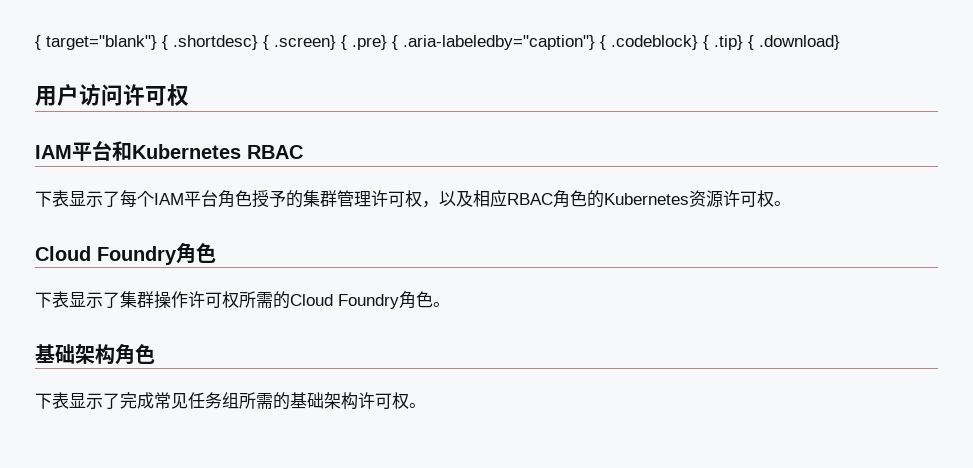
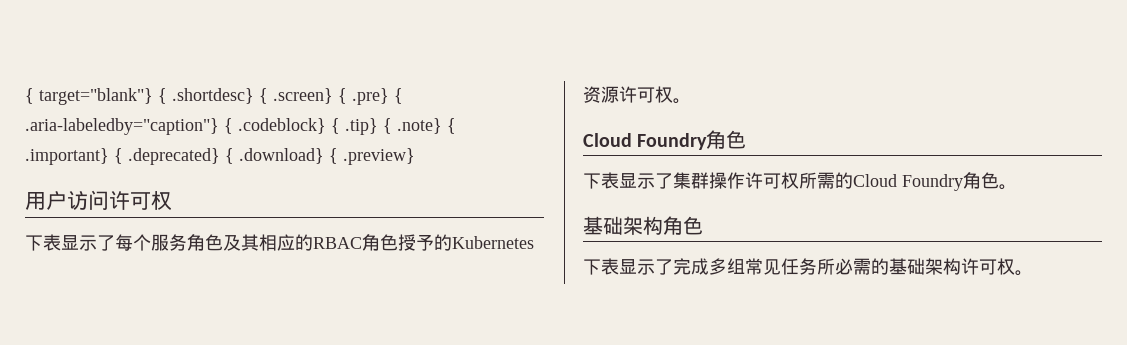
- { target="blank"} { .shortdesc} { .screen} { .pre} { .aria-labeledby="caption"} { .codeblock} { .tip} { .download}
+ { target="blank"} { .shortdesc} { .screen} { .pre} { .aria-labeledby="caption"} { .codeblock} { .tip} { .note} { .important} { .deprecated} { .download} { .preview}
- IAM平台和Kubernetes RBAC
- 下表显示了每个IAM平台角色授予的集群管理许可权，以及相应RBAC角色的Kubernetes资源许可权。
+ 下表显示了每个服务角色及其相应的RBAC角色授予的Kubernetes资源许可权。
- 下表显示了完成常见任务组所需的基础架构许可权。
+ 下表显示了完成多组常见任务所必需的基础架构许可权。

